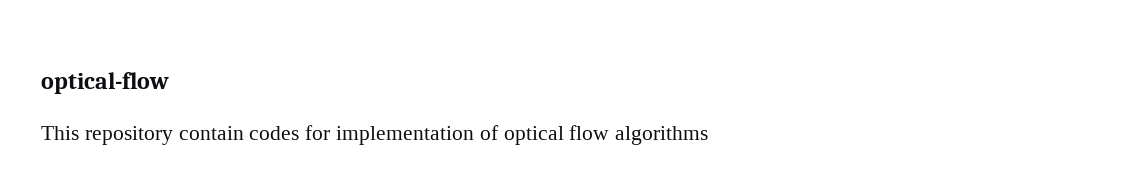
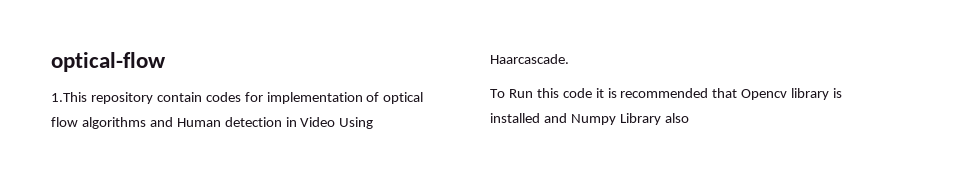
- This repository contain codes for implementation of optical flow algorithms
+ 1.This repository contain codes for implementation of optical flow algorithms and Human detection in Video Using Haarcascade.
+ To Run this code it is recommended that Opencv library is installed and Numpy Library also

